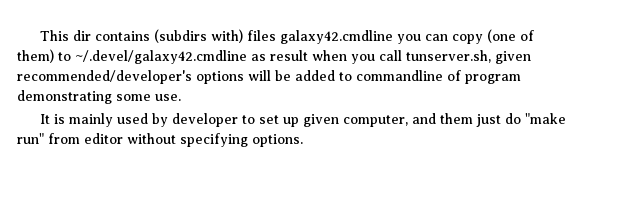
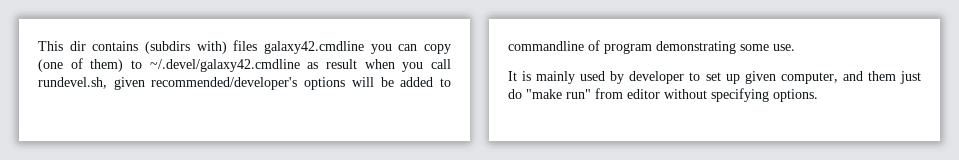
- This dir contains (subdirs with) files galaxy42.cmdline you can copy (one of them) to ~/.devel/galaxy42.cmdline as result when you call tunserver.sh, given recommended/developer's options will be added to commandline of program demonstrating some use.
+ This dir contains (subdirs with) files galaxy42.cmdline you can copy (one of them) to ~/.devel/galaxy42.cmdline as result when you call rundevel.sh, given recommended/developer's options will be added to commandline of program demonstrating some use.

